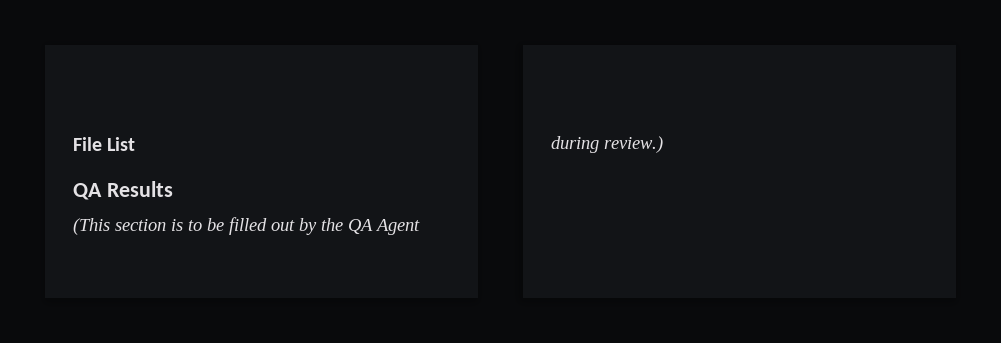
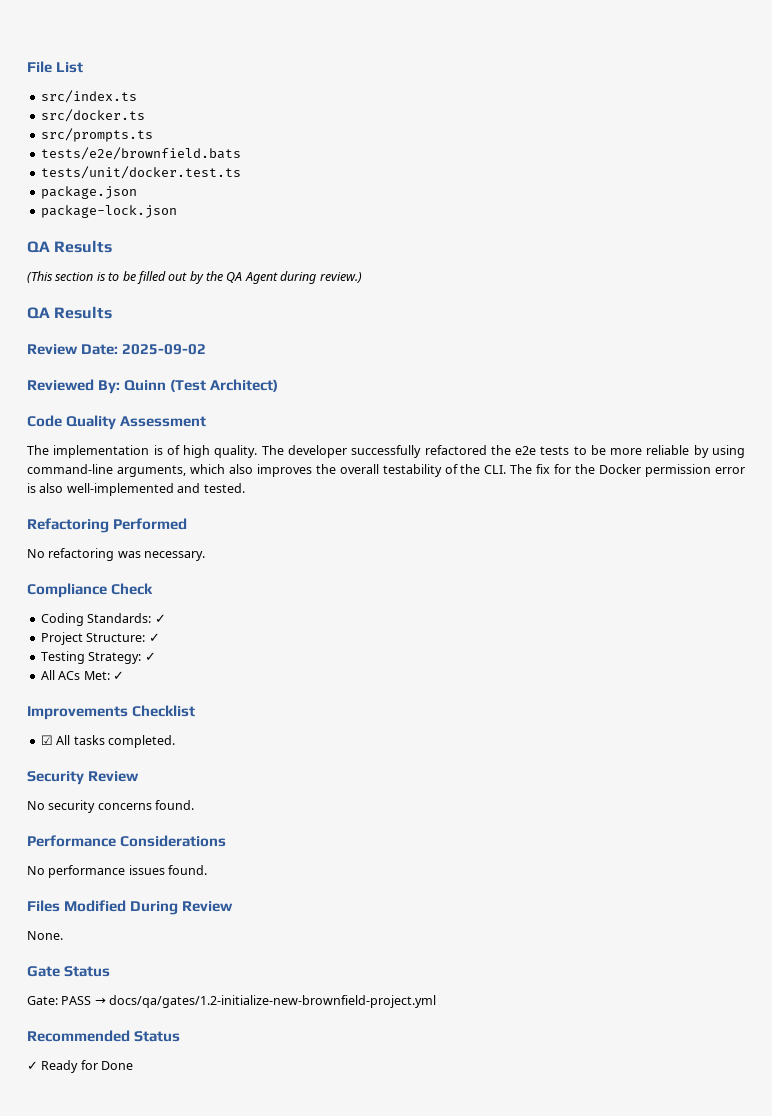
+ src/index.ts
+ src/docker.ts
+ src/prompts.ts
+ tests/e2e/brownfield.bats
+ tests/unit/docker.test.ts
+ package.json
+ package-lock.json
  (This section is to be filled out by the QA Agent during review.)
+ QA Results
+ Review Date: 2025-09-02
+ Reviewed By: Quinn (Test Architect)
+ Code Quality Assessment
+ The implementation is of high quality. The developer successfully refactored the e2e tests to be more reliable by using command-line arguments, which also improves the overall testability of the CLI. The fix for the Docker permission error is also well-implemented and tested.
+ Refactoring Performed
+ No refactoring was necessary.
+ Compliance Check
+ Coding Standards: ✓
+ Project Structure: ✓
+ Testing Strategy: ✓
+ All ACs Met: ✓
+ Improvements Checklist
+ ☑ All tasks completed.
+ Security Review
+ No security concerns found.
+ Performance Considerations
+ No performance issues found.
+ Files Modified During Review
+ None.
+ Gate Status
+ Gate: PASS → docs/qa/gates/1.2-initialize-new-brownfield-project.yml
+ Recommended Status
+ ✓ Ready for Done

